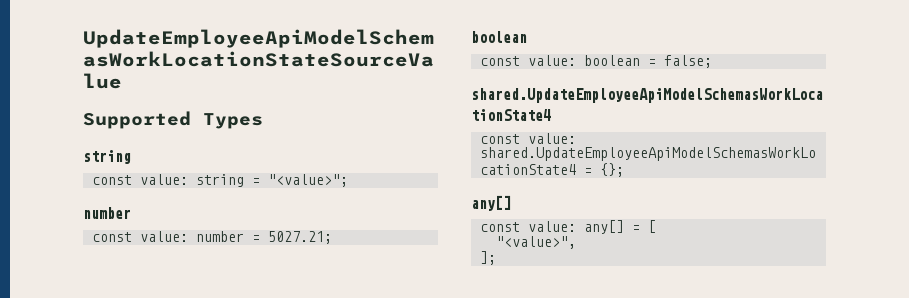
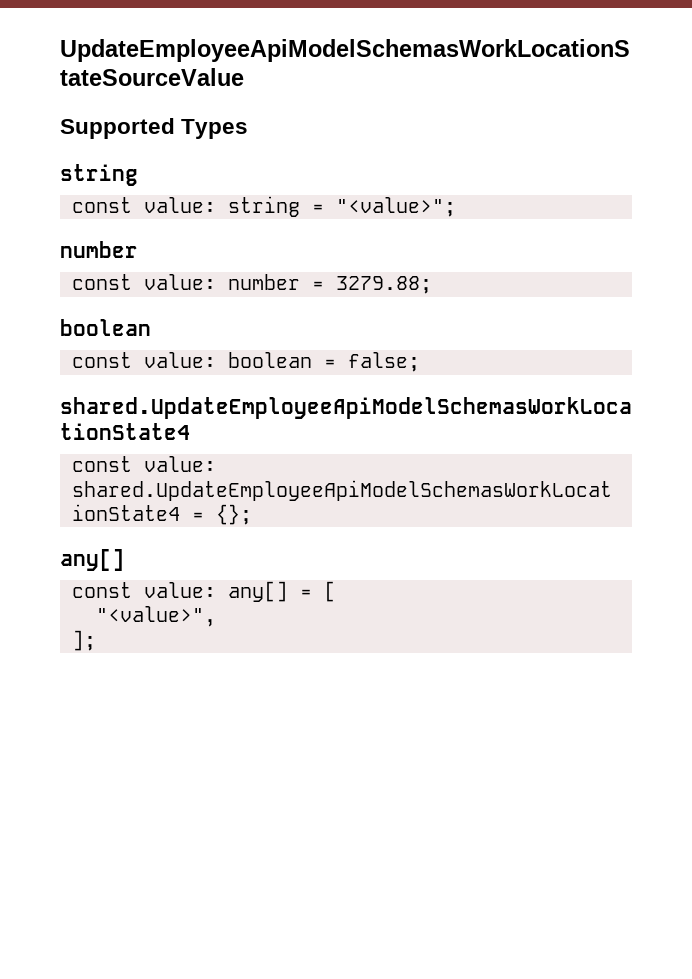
- const value: number = 5027.21;
+ const value: number = 3279.88;

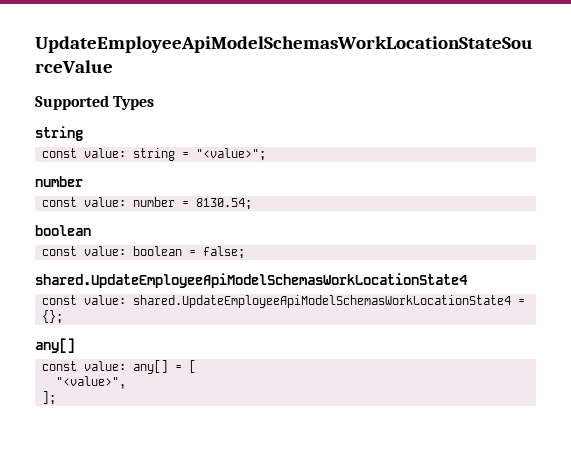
- const value: number = 3279.88;
+ const value: number = 8130.54;

